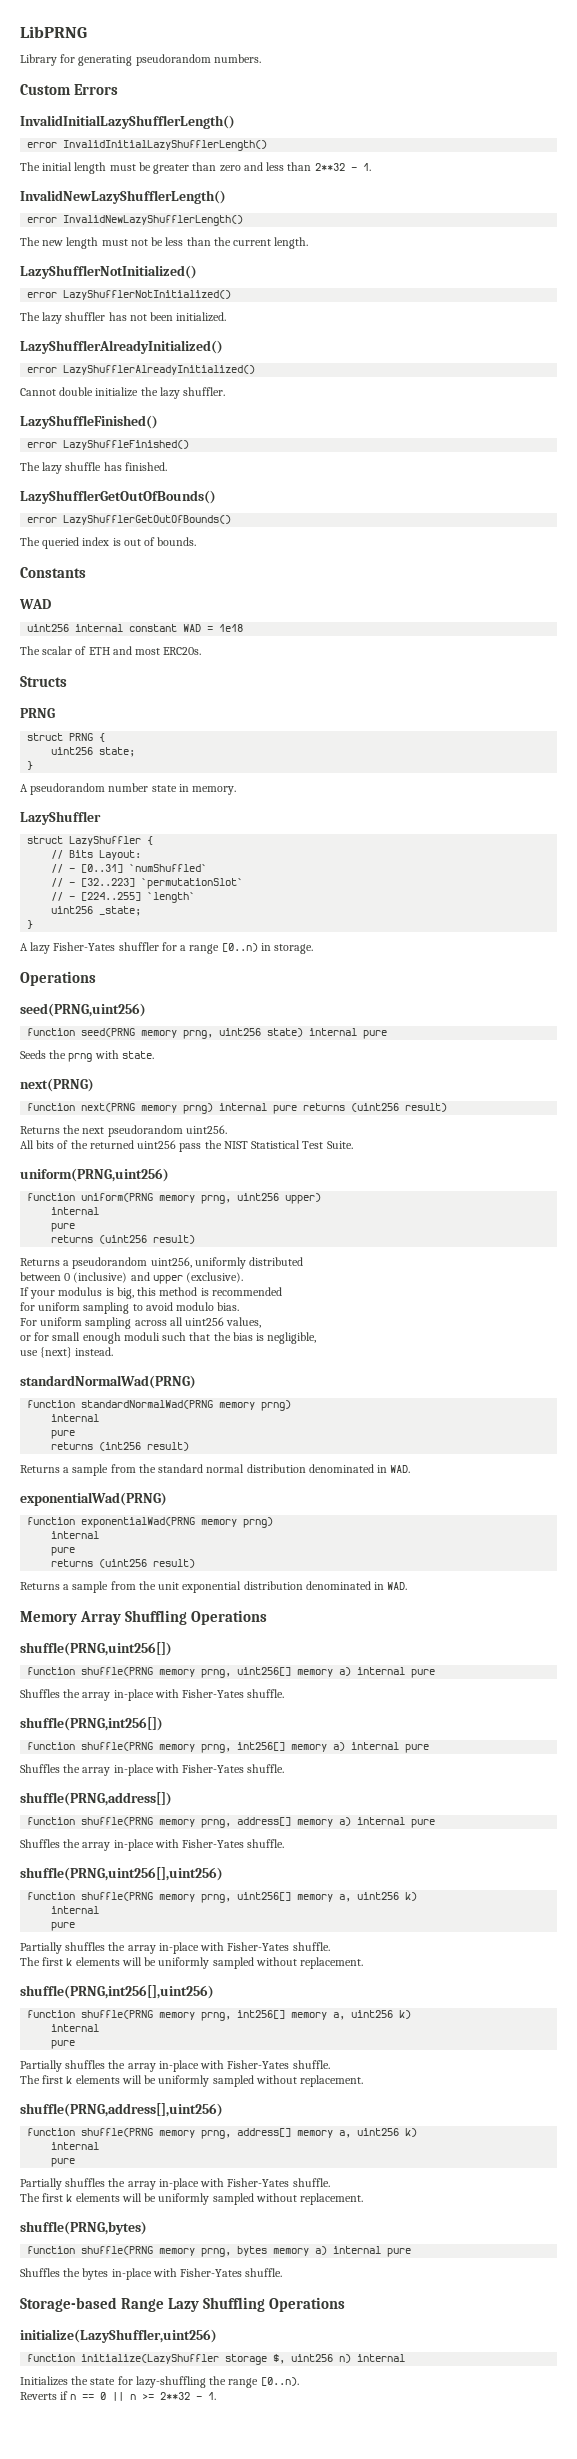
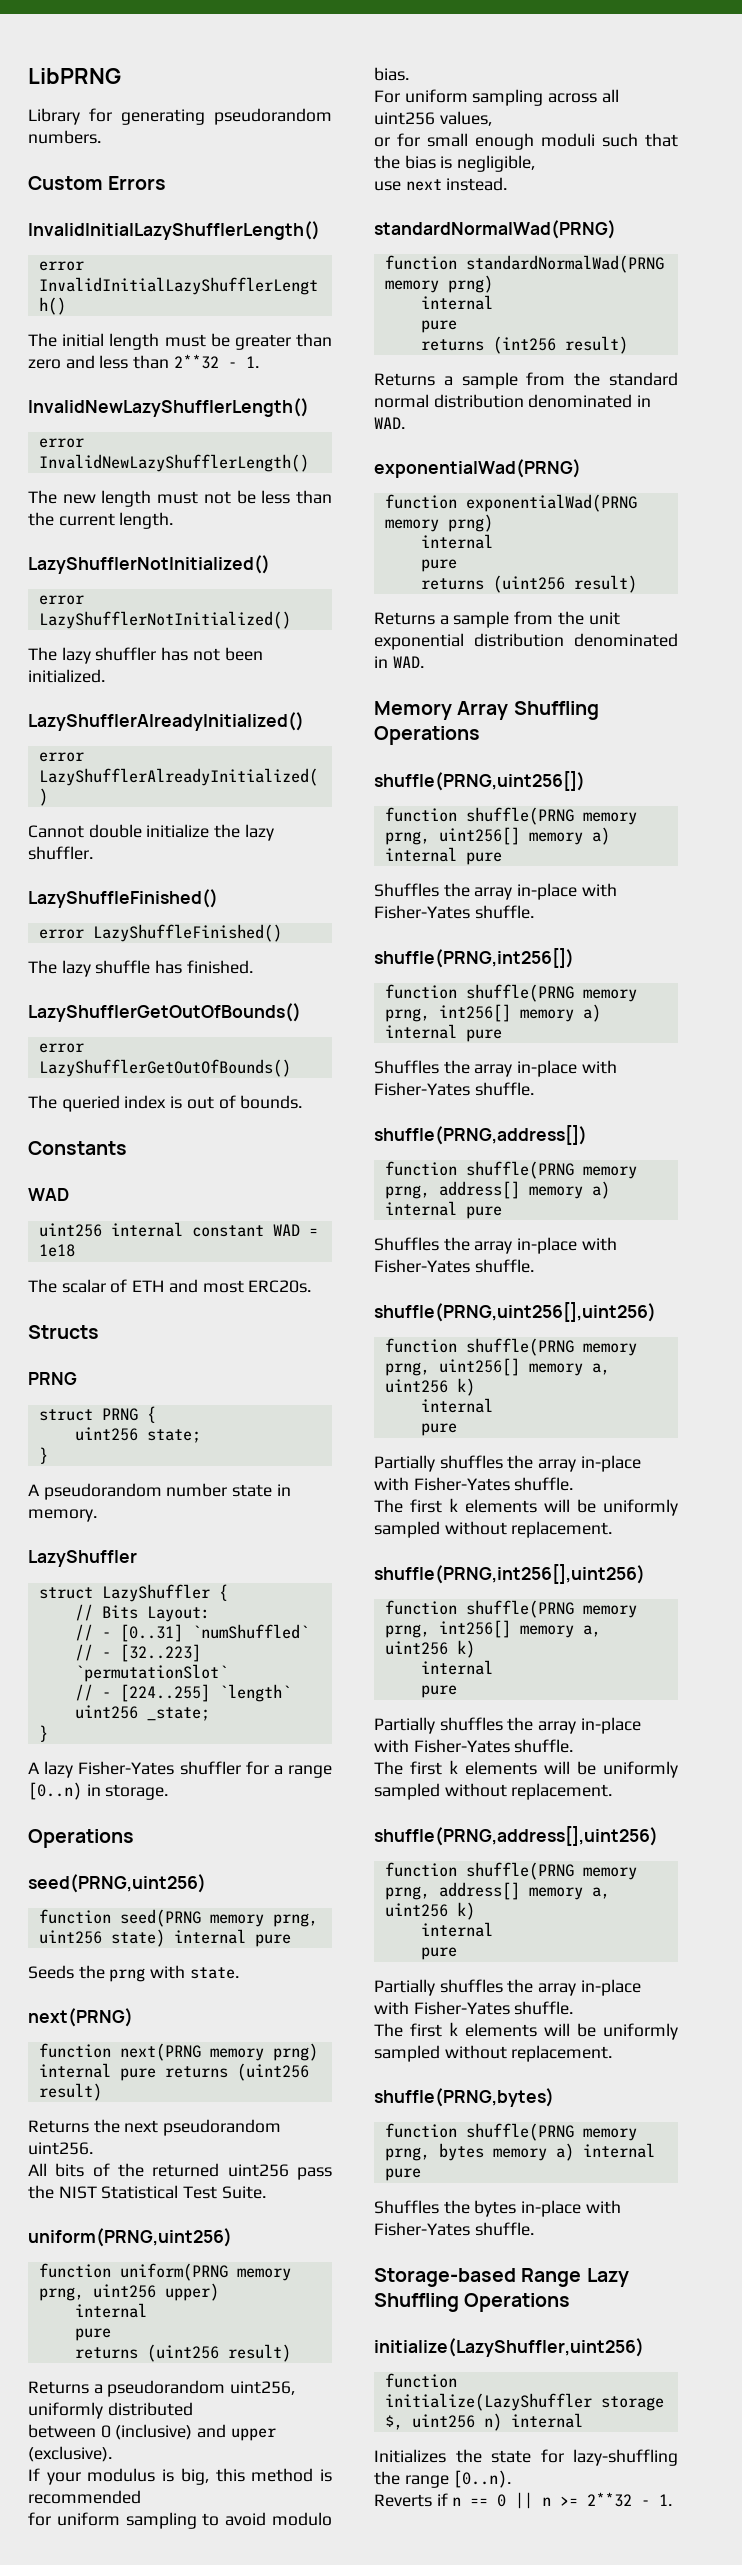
- use {next} instead.
+ use next instead.

